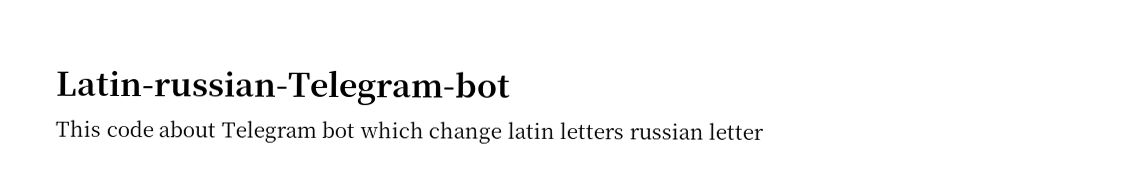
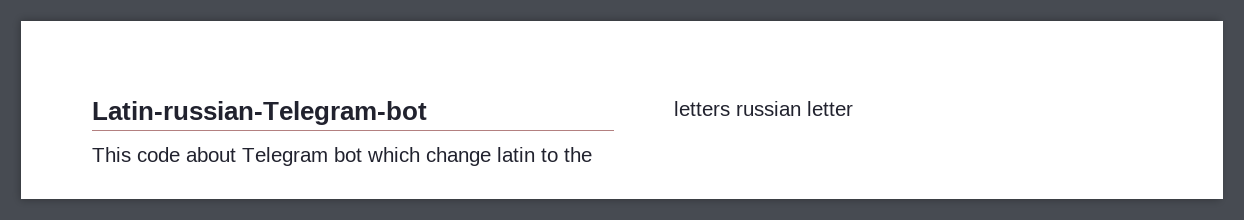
- This code about Telegram bot which change latin letters russian letter
+ This code about Telegram bot which change latin to the letters russian letter

